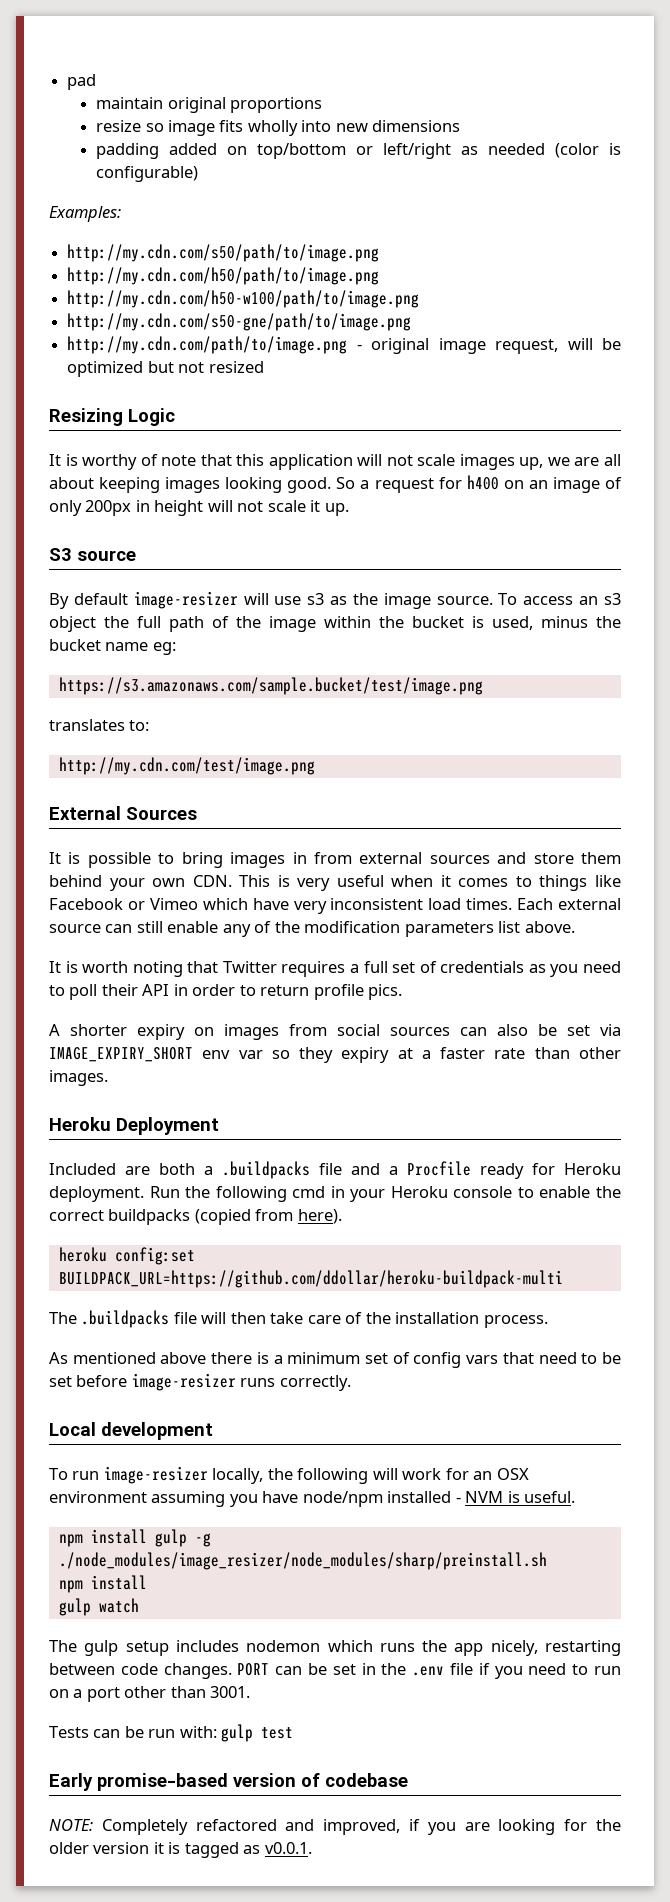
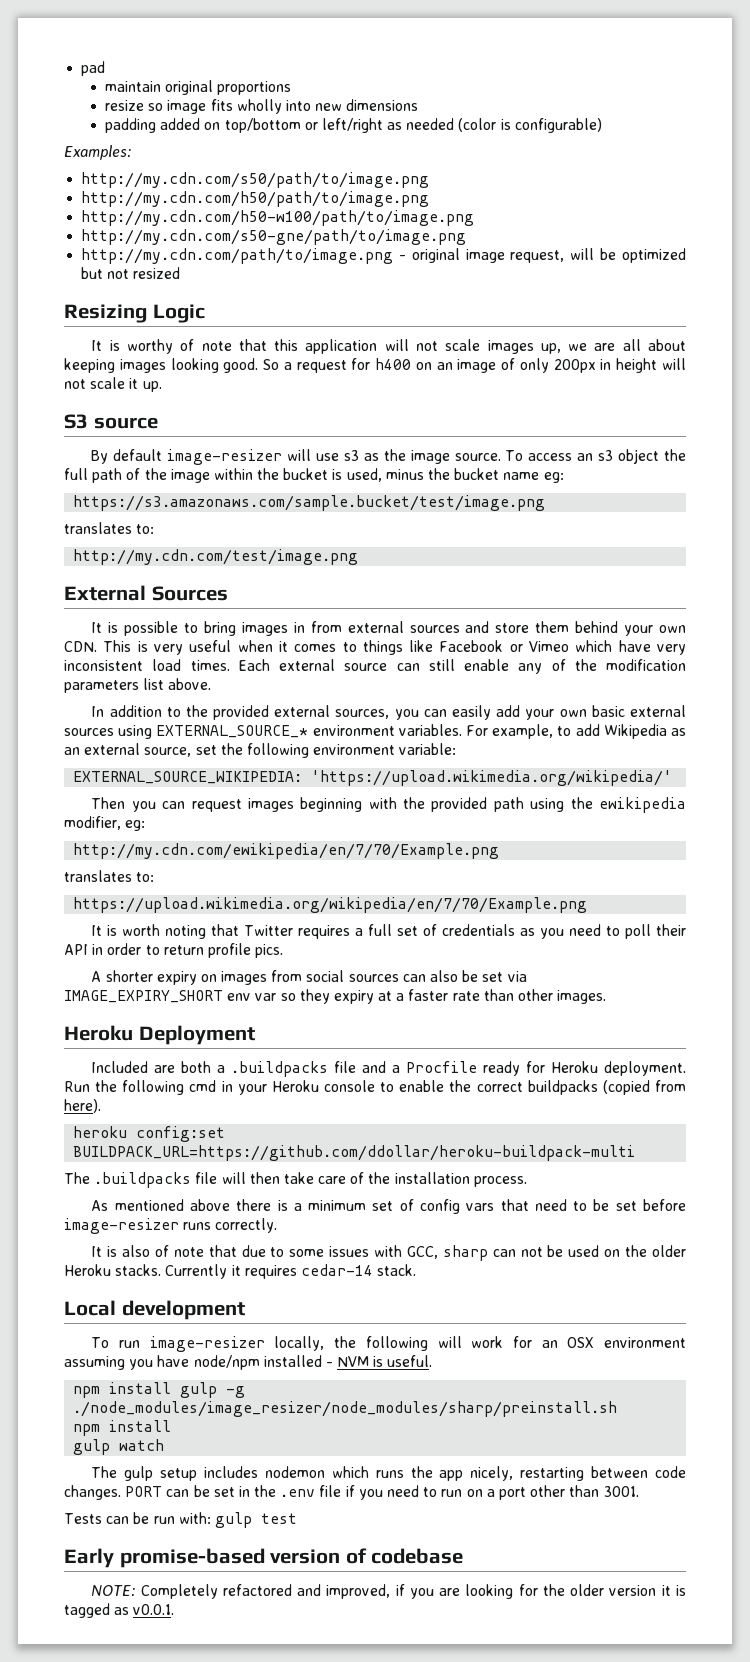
+ In addition to the provided external sources, you can easily add your own basic external sources using EXTERNAL_SOURCE_* environment variables. For example, to add Wikipedia as an external source, set the following environment variable:
+ EXTERNAL_SOURCE_WIKIPEDIA: 'https://upload.wikimedia.org/wikipedia/'
+ Then you can request images beginning with the provided path using the ewikipedia modifier, eg:
+ http://my.cdn.com/ewikipedia/en/7/70/Example.png
+ translates to:
+ https://upload.wikimedia.org/wikipedia/en/7/70/Example.png
+ It is also of note that due to some issues with GCC, sharp can not be used on the older Heroku stacks. Currently it requires cedar-14 stack.

